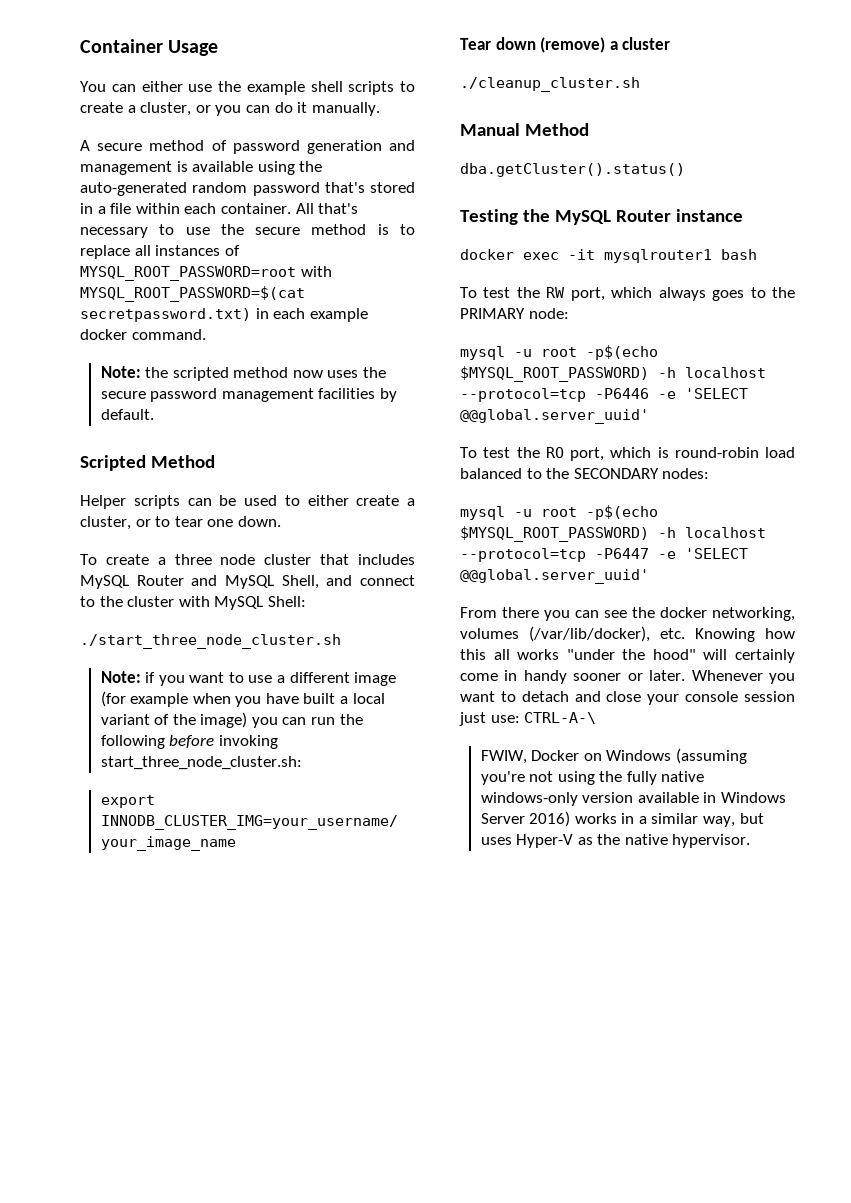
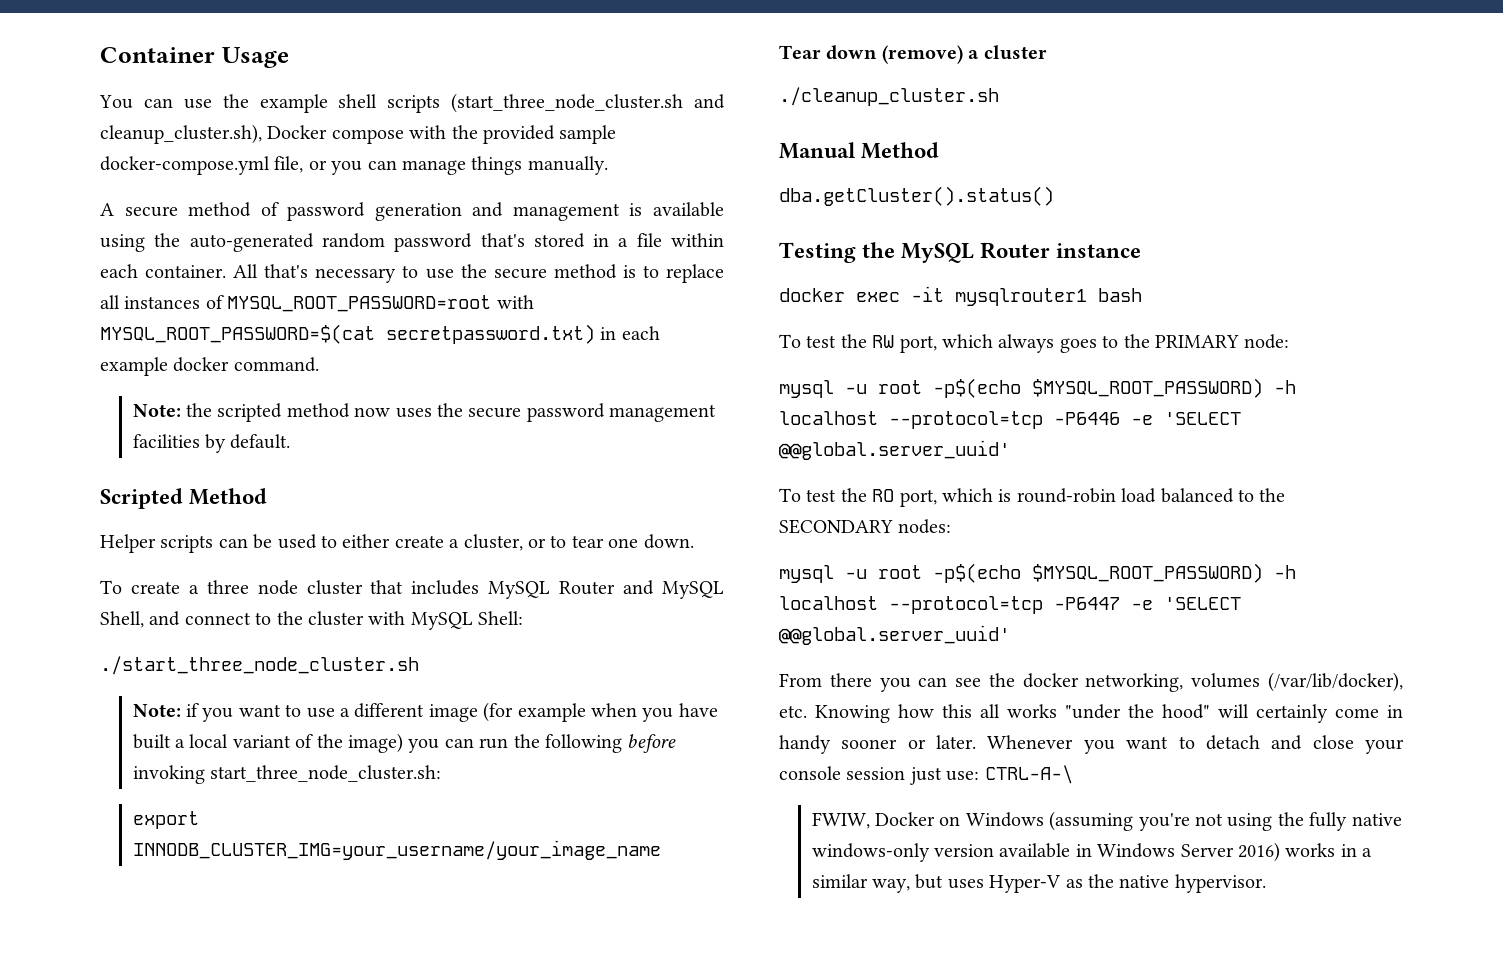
- You can either use the example shell scripts to create a cluster, or you can do it manually.
+ You can use the example shell scripts (start_three_node_cluster.sh and cleanup_cluster.sh), Docker compose with the provided sample docker-compose.yml file, or you can manage things manually.

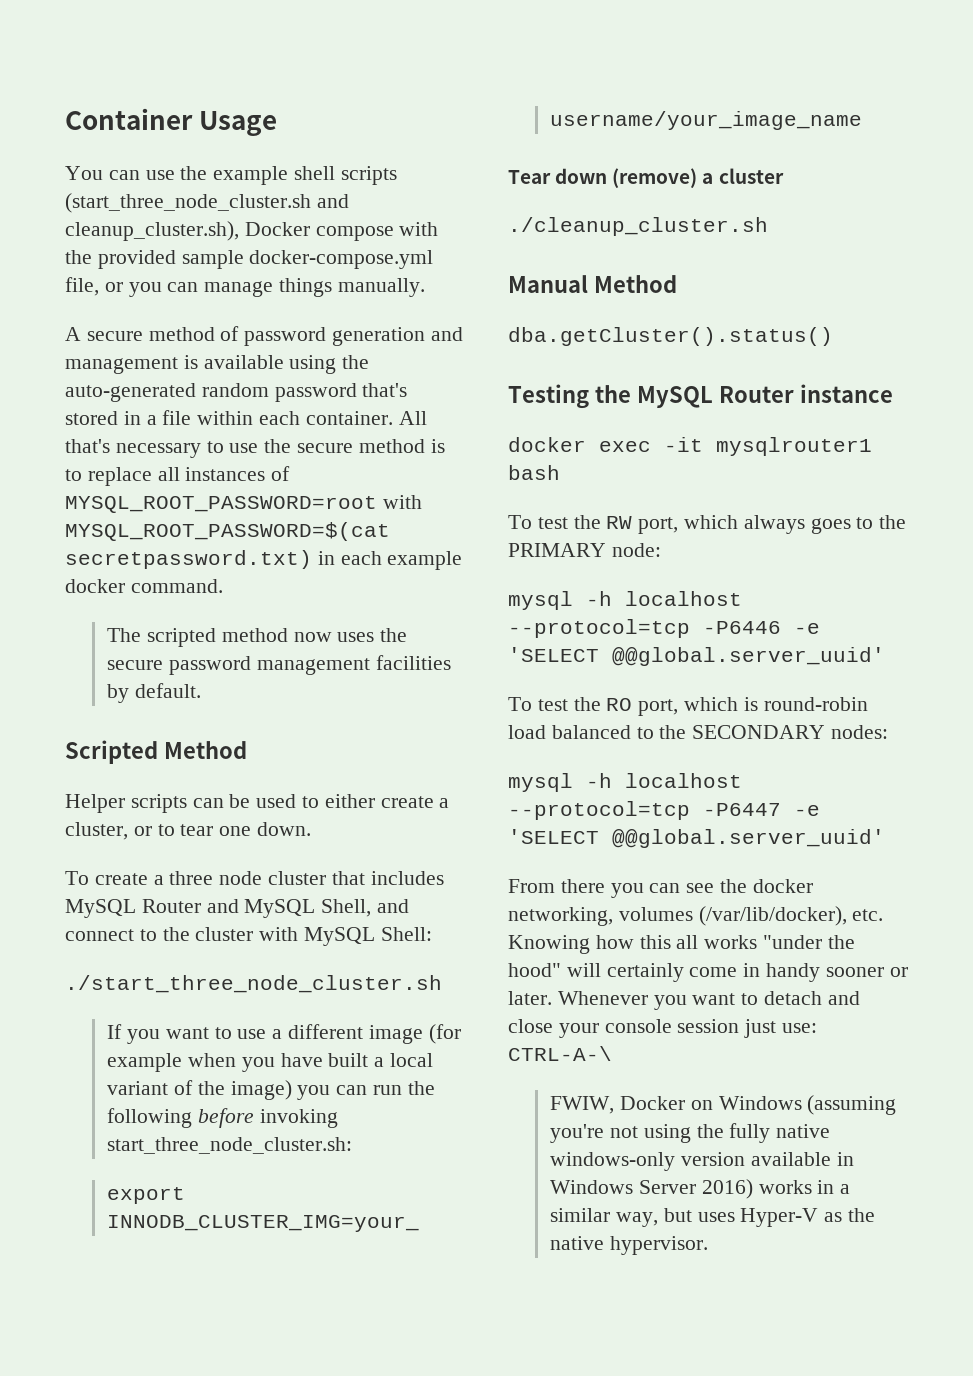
- Note: the scripted method now uses the secure password management facilities by default.
+ The scripted method now uses the secure password management facilities by default.
- Note: if you want to use a different image (for example when you have built a local variant of the image) you can run the following before invoking start_three_node_cluster.sh:
+ If you want to use a different image (for example when you have built a local variant of the image) you can run the following before invoking start_three_node_cluster.sh:
- mysql -u root -p$(echo $MYSQL_ROOT_PASSWORD) -h localhost --protocol=tcp -P6446 -e 'SELECT @@global.server_uuid'
+ mysql -h localhost --protocol=tcp -P6446 -e 'SELECT @@global.server_uuid'
- mysql -u root -p$(echo $MYSQL_ROOT_PASSWORD) -h localhost --protocol=tcp -P6447 -e 'SELECT @@global.server_uuid'
+ mysql -h localhost --protocol=tcp -P6447 -e 'SELECT @@global.server_uuid'

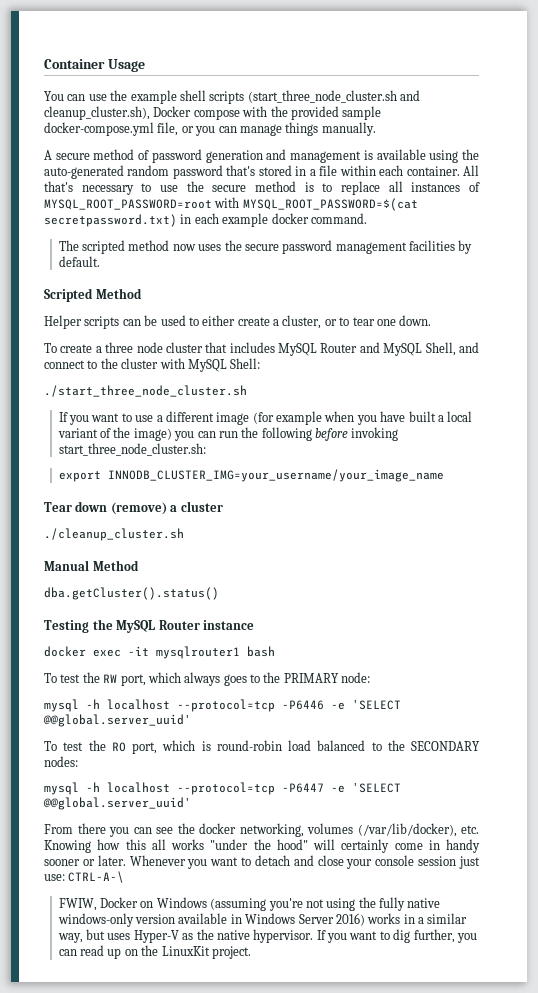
+ If you want to dig further, you can read up on the LinuxKit project.

